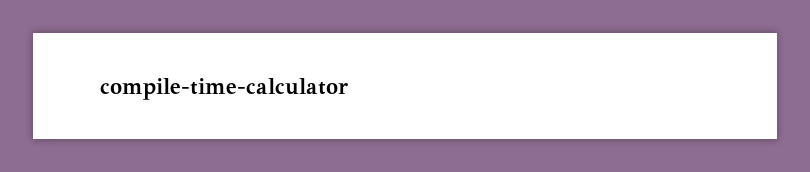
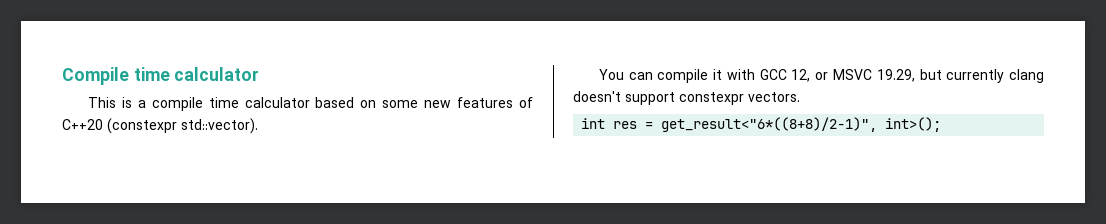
- compile-time-calculator
+ Compile time calculator
+ This is a compile time calculator based on some new features of C++20 (constexpr std::vector).
+ You can compile it with GCC 12, or MSVC 19.29, but currently clang doesn't support constexpr vectors.
+ int res = get_result<"6*((8+8)/2-1)", int>();

